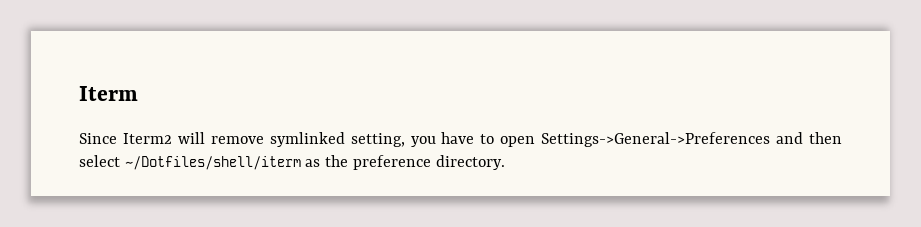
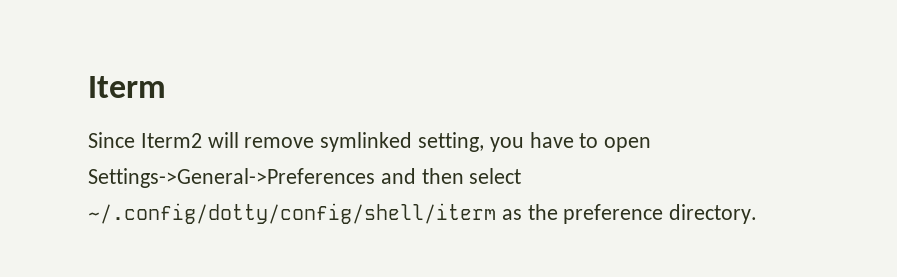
- Since Iterm2 will remove symlinked setting, you have to open Settings->General->Preferences and then select ~/Dotfiles/shell/iterm as the preference directory.
+ Since Iterm2 will remove symlinked setting, you have to open Settings->General->Preferences and then select ~/.config/dotty/config/shell/iterm as the preference directory.

